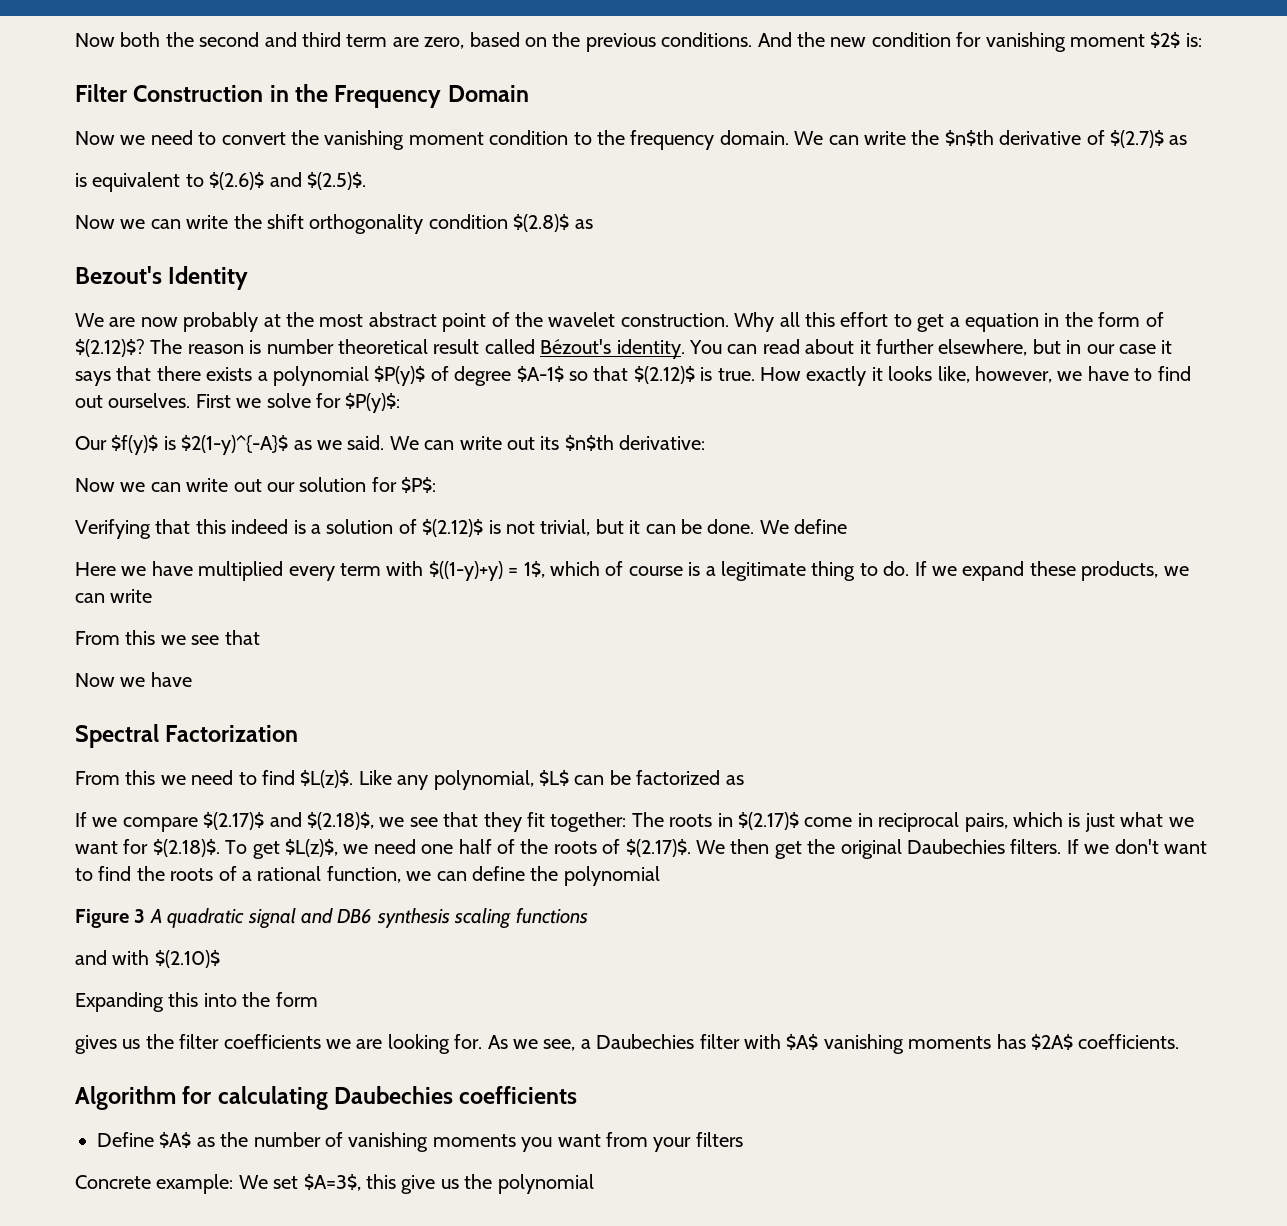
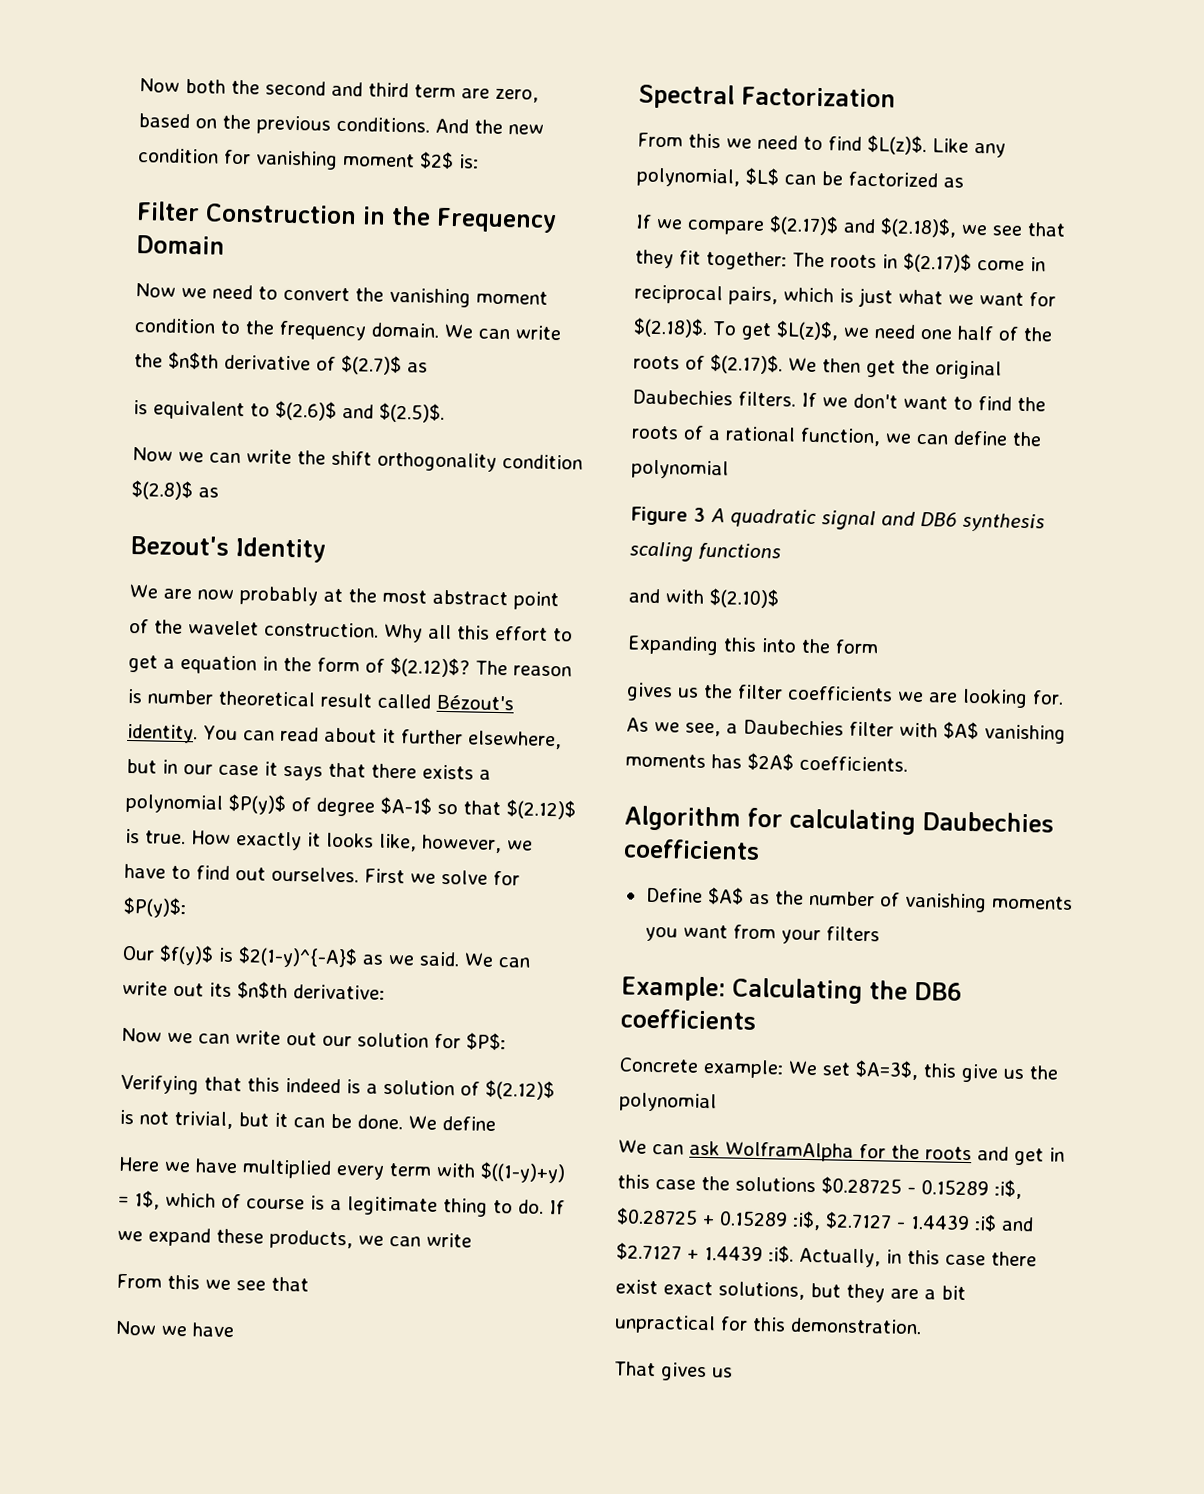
+ Example: Calculating the DB6 coefficients
+ We can ask WolframAlpha for the roots and get in this case the solutions $0.28725 - 0.15289 :i$, $0.28725 + 0.15289 :i$, $2.7127 - 1.4439 :i$ and $2.7127 + 1.4439 :i$. Actually, in this case there exist exact solutions, but they are a bit unpractical for this demonstration.
+ That gives us

